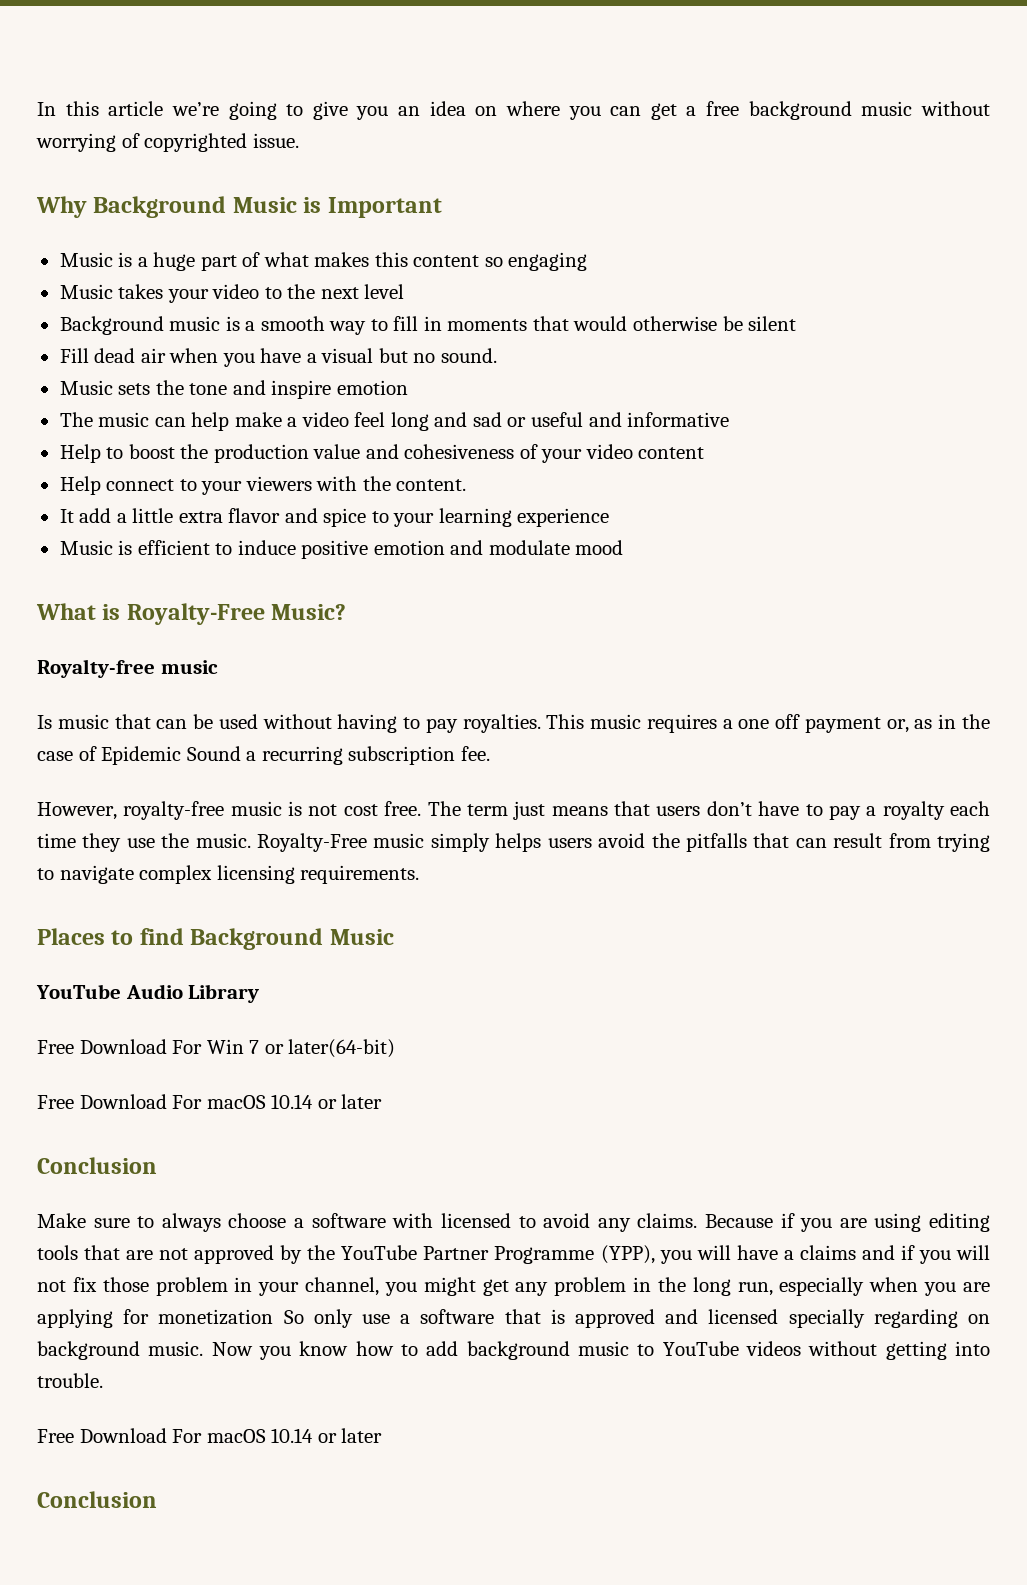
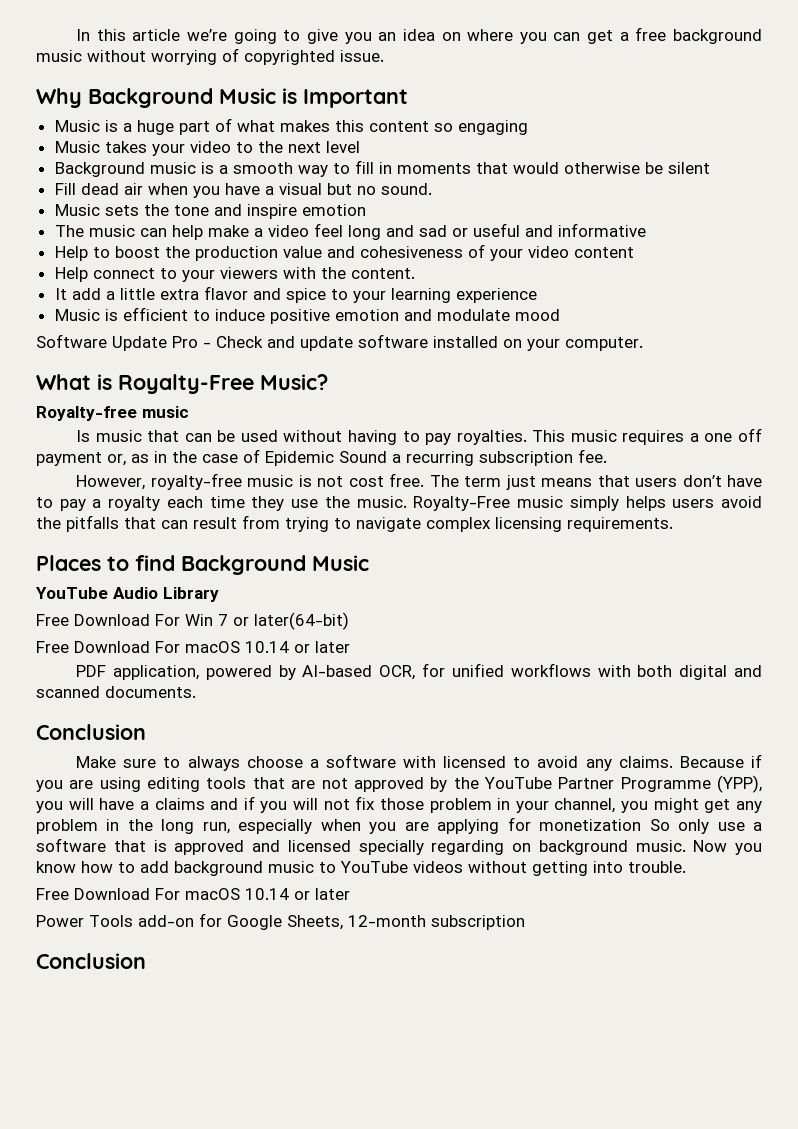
+ Software Update Pro - Check and update software installed on your computer.
+ PDF application, powered by AI-based OCR, for unified workflows with both digital and scanned documents.
+ Power Tools add-on for Google Sheets, 12-month subscription

